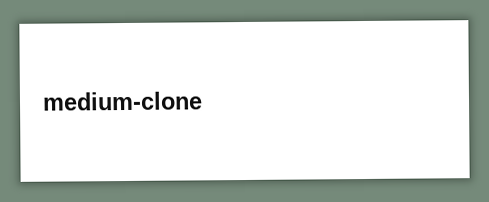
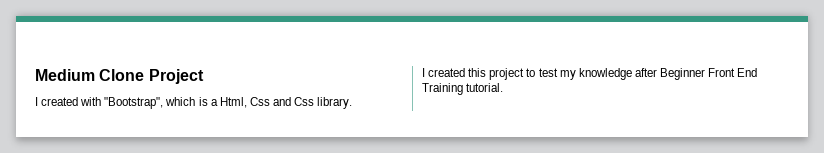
- medium-clone
+ Medium Clone Project
+ I created with "Bootstrap", which is a Html, Css and Css library.
+ I created this project to test my knowledge after Beginner Front End Training tutorial.

